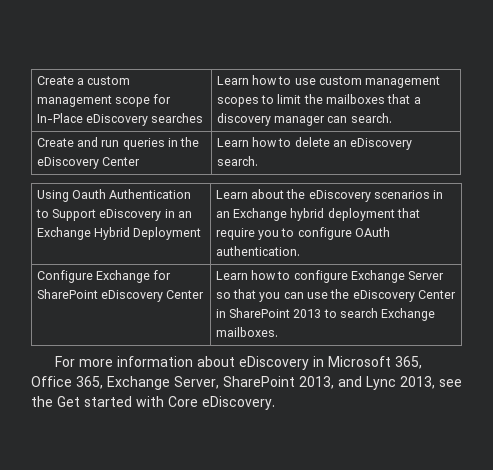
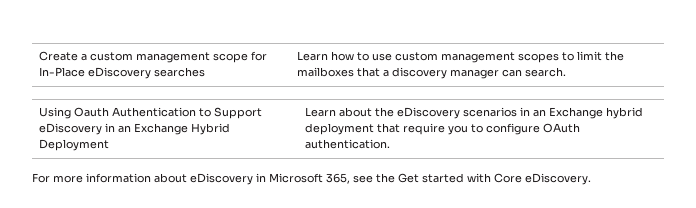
- Create and run queries in the eDiscovery Center | Learn how to delete an eDiscovery search.
- Configure Exchange for SharePoint eDiscovery Center | Learn how to configure Exchange Server so that you can use the eDiscovery Center in SharePoint 2013 to search Exchange mailboxes.
- For more information about eDiscovery in Microsoft 365, Office 365, Exchange Server, SharePoint 2013, and Lync 2013, see the Get started with Core eDiscovery.
+ For more information about eDiscovery in Microsoft 365, see the Get started with Core eDiscovery.

